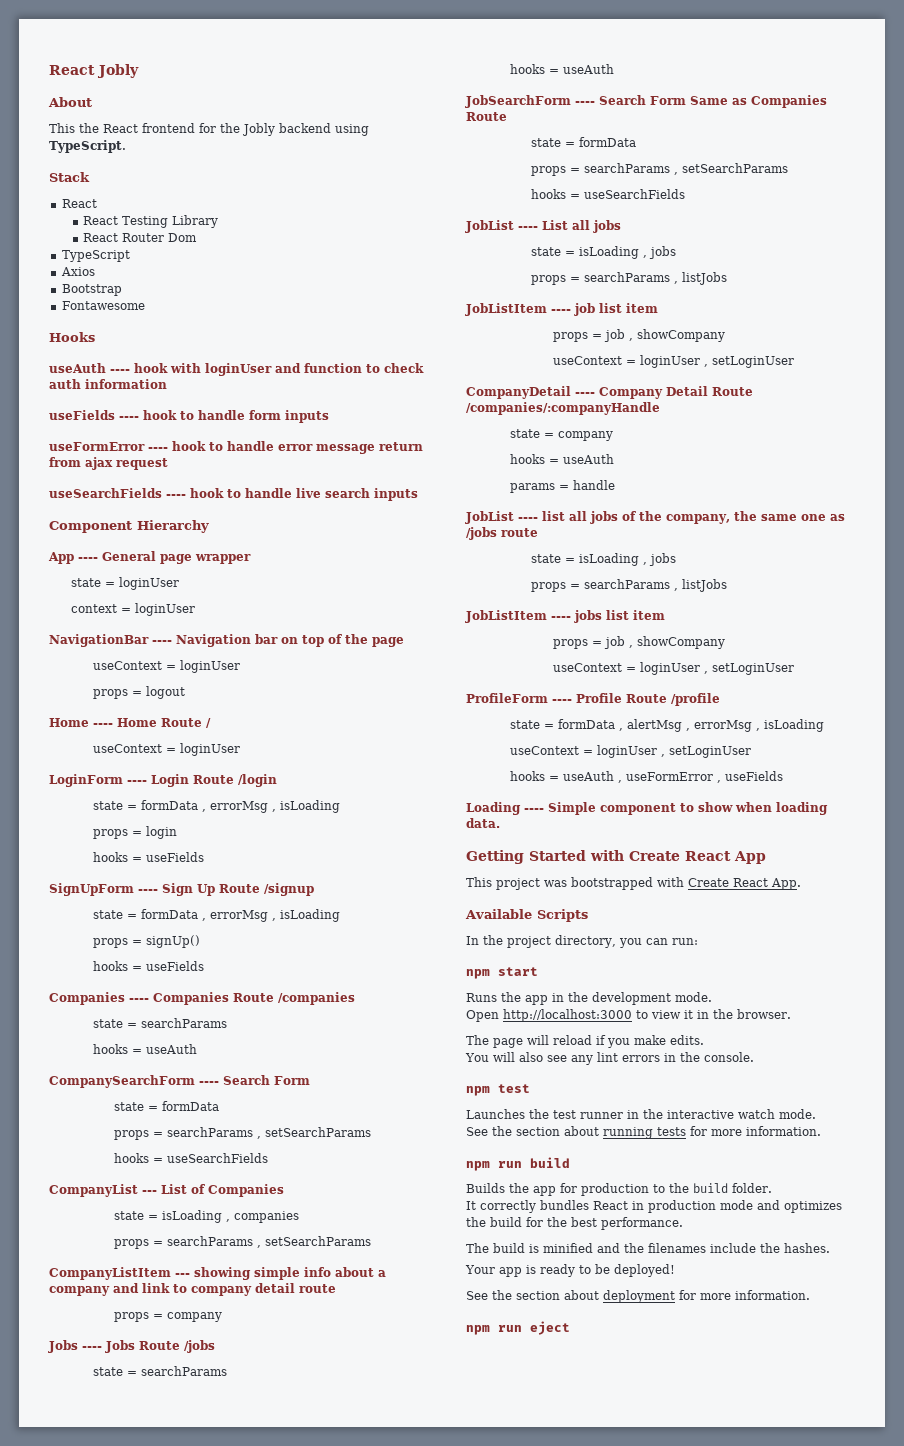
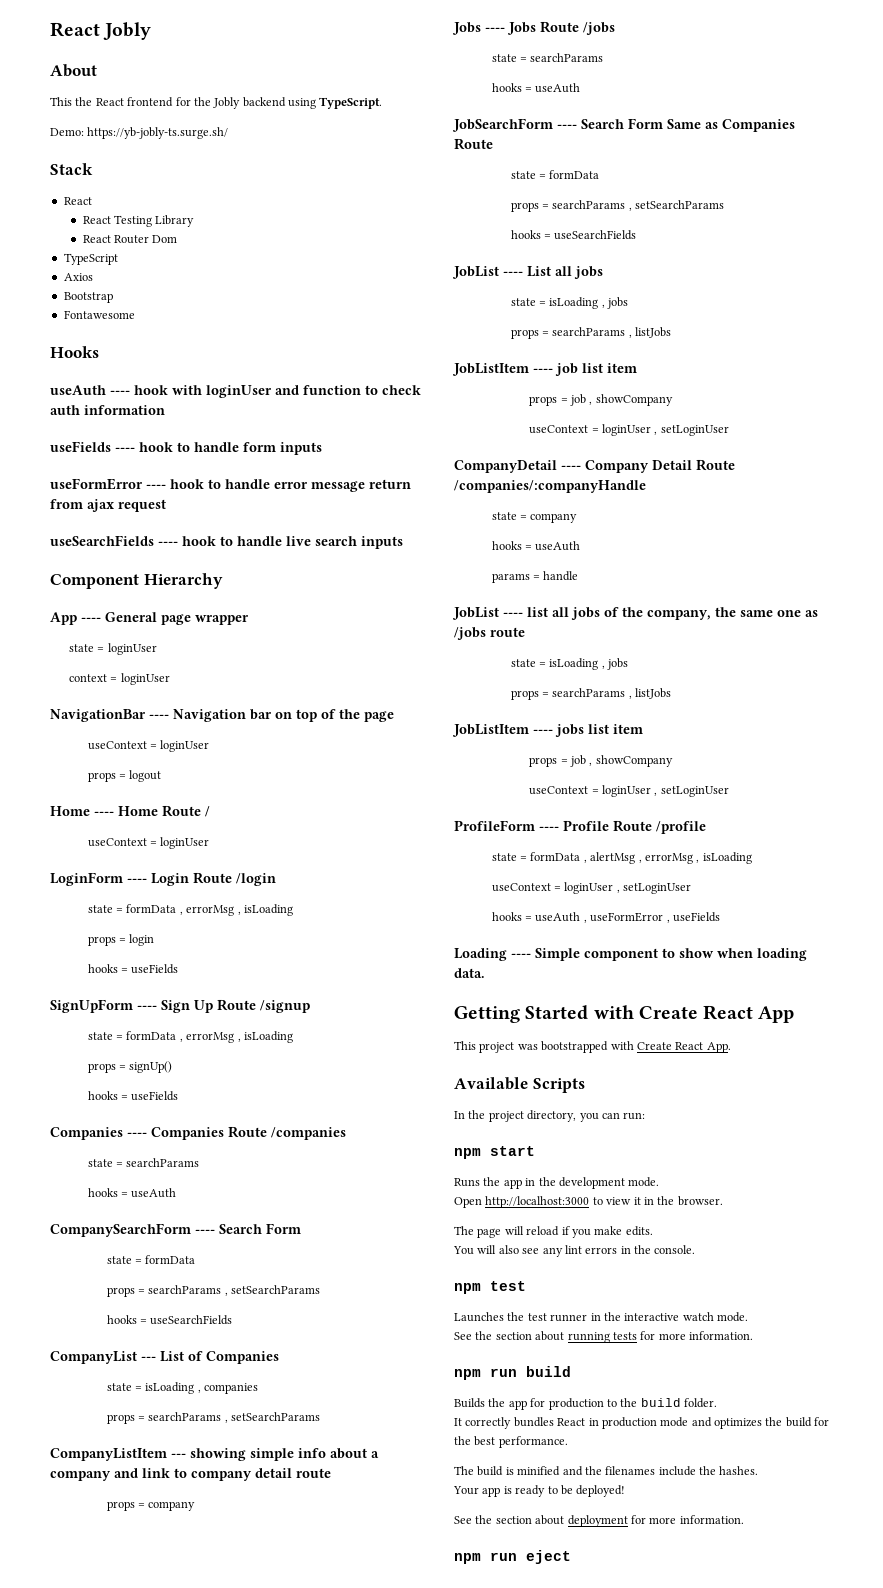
+ Demo: https://yb-jobly-ts.surge.sh/

